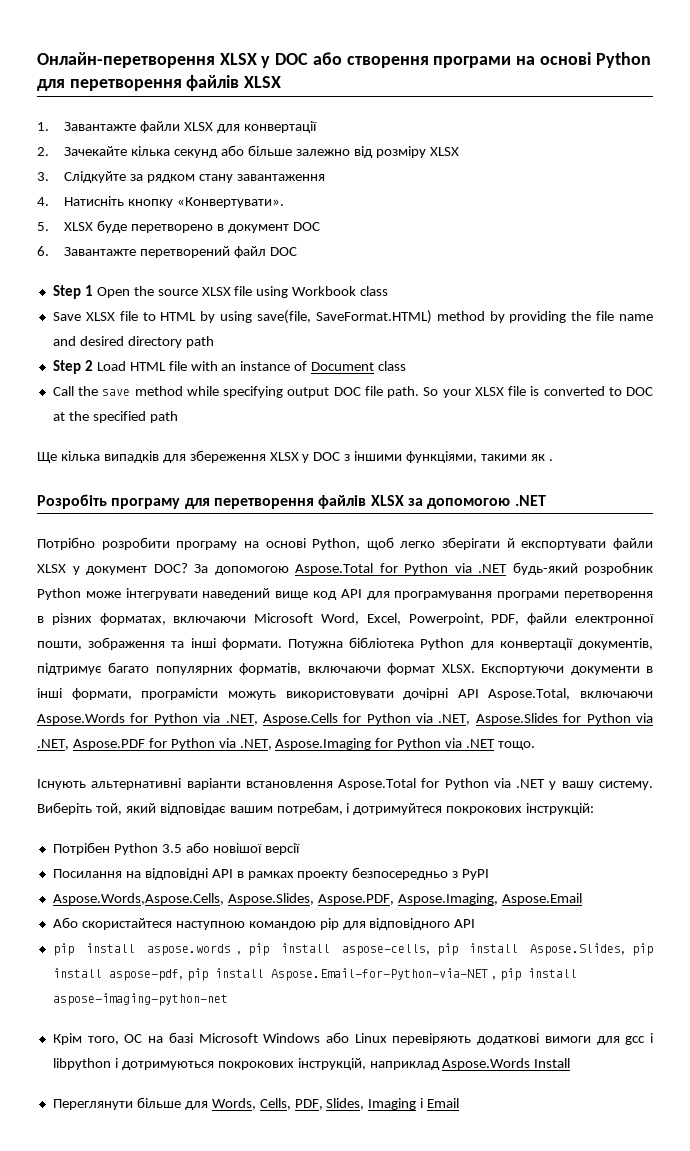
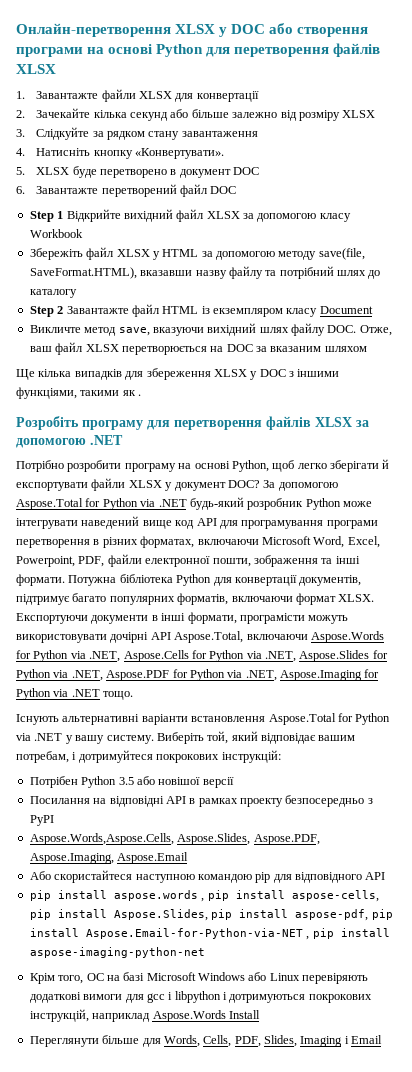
- Step 1 Open the source XLSX file using Workbook class
- Save XLSX file to HTML by using save(file, SaveFormat.HTML) method by providing the file name and desired directory path
- Step 2 Load HTML file with an instance of Document class
- Call the save method while specifying output DOC file path. So your XLSX file is converted to DOC at the specified path
+ Step 1 Відкрийте вихідний файл XLSX за допомогою класу Workbook
+ Збережіть файл XLSX у HTML за допомогою методу save(file, SaveFormat.HTML), вказавши назву файлу та потрібний шлях до каталогу
+ Step 2 Завантажте файл HTML із екземпляром класу Document
+ Викличте метод save, вказуючи вихідний шлях файлу DOC. Отже, ваш файл XLSX перетворюється на DOC за вказаним шляхом

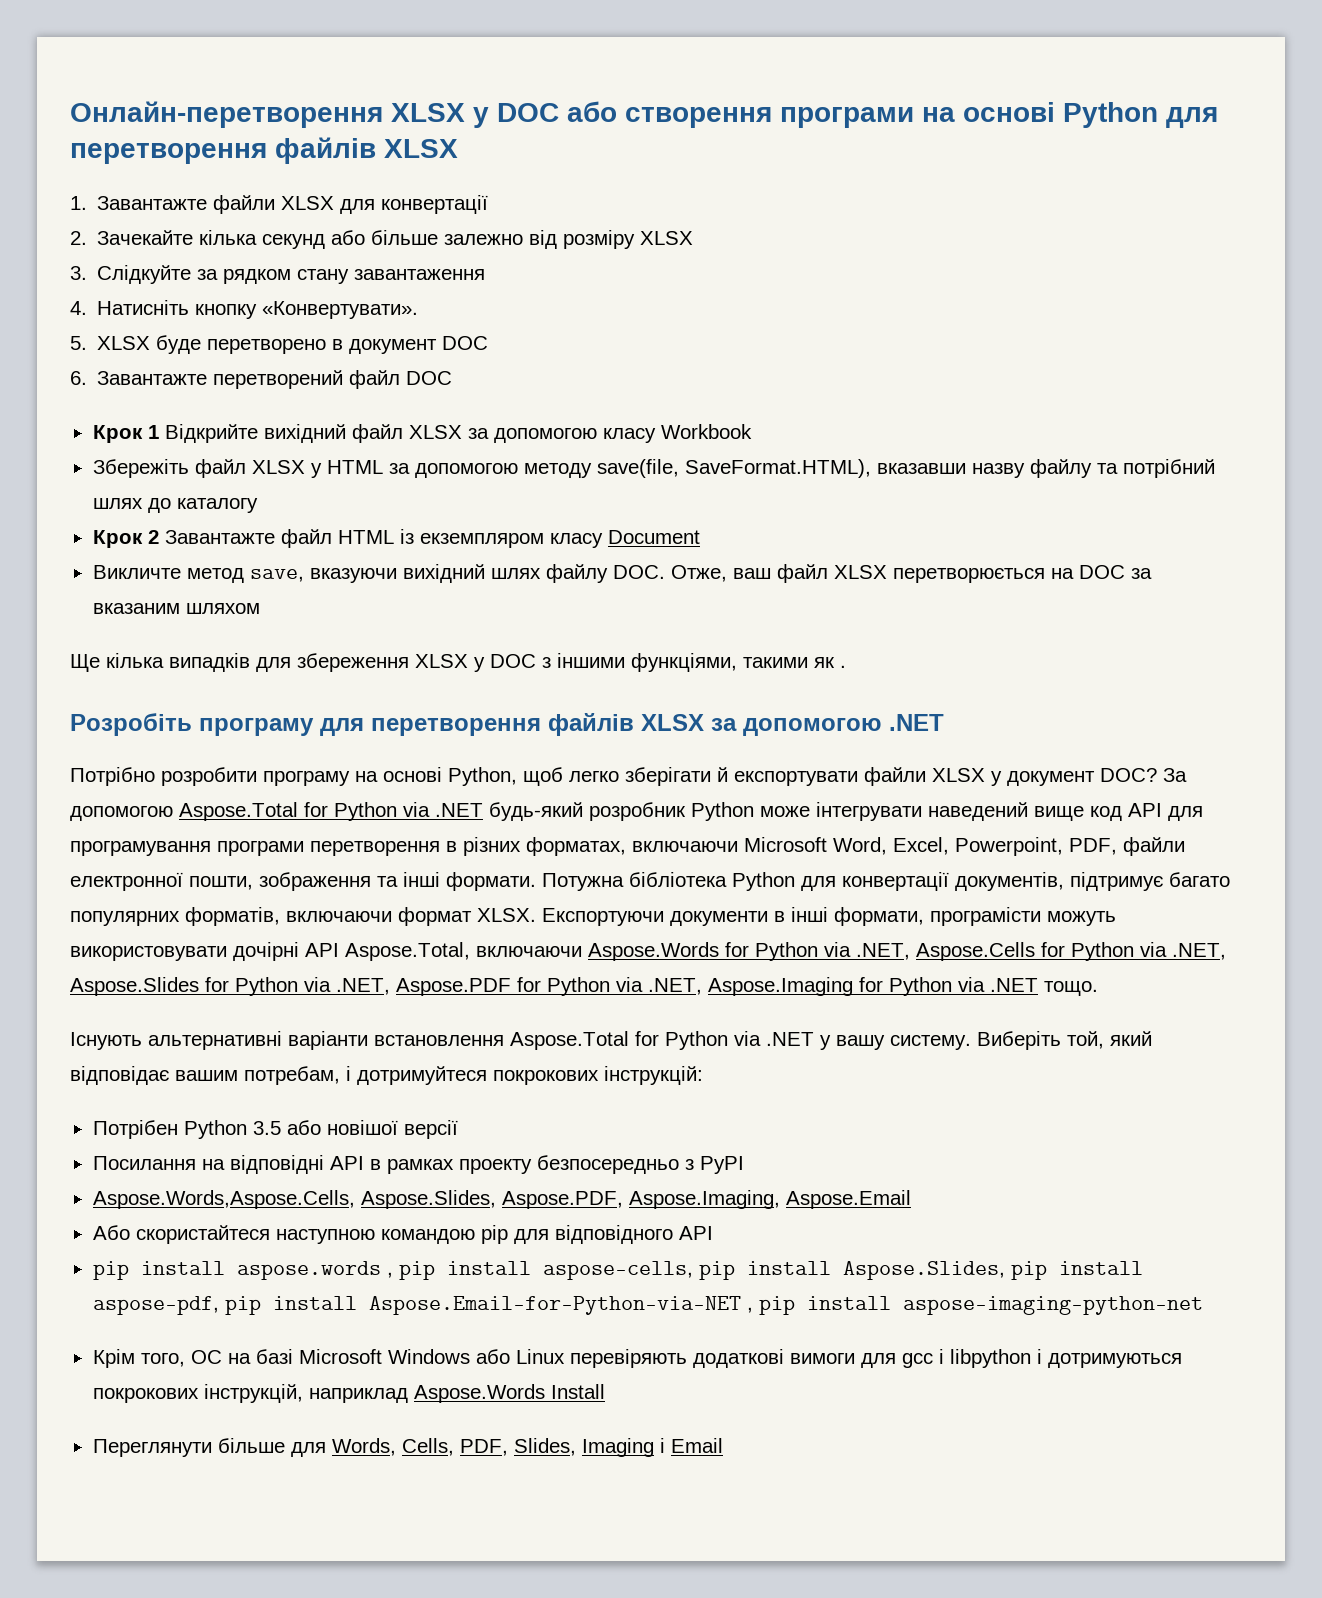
- Step 1 Відкрийте вихідний файл XLSX за допомогою класу Workbook
+ Крок 1 Відкрийте вихідний файл XLSX за допомогою класу Workbook
- Step 2 Завантажте файл HTML із екземпляром класу Document
+ Крок 2 Завантажте файл HTML із екземпляром класу Document

